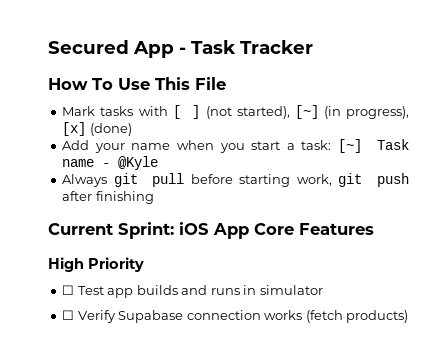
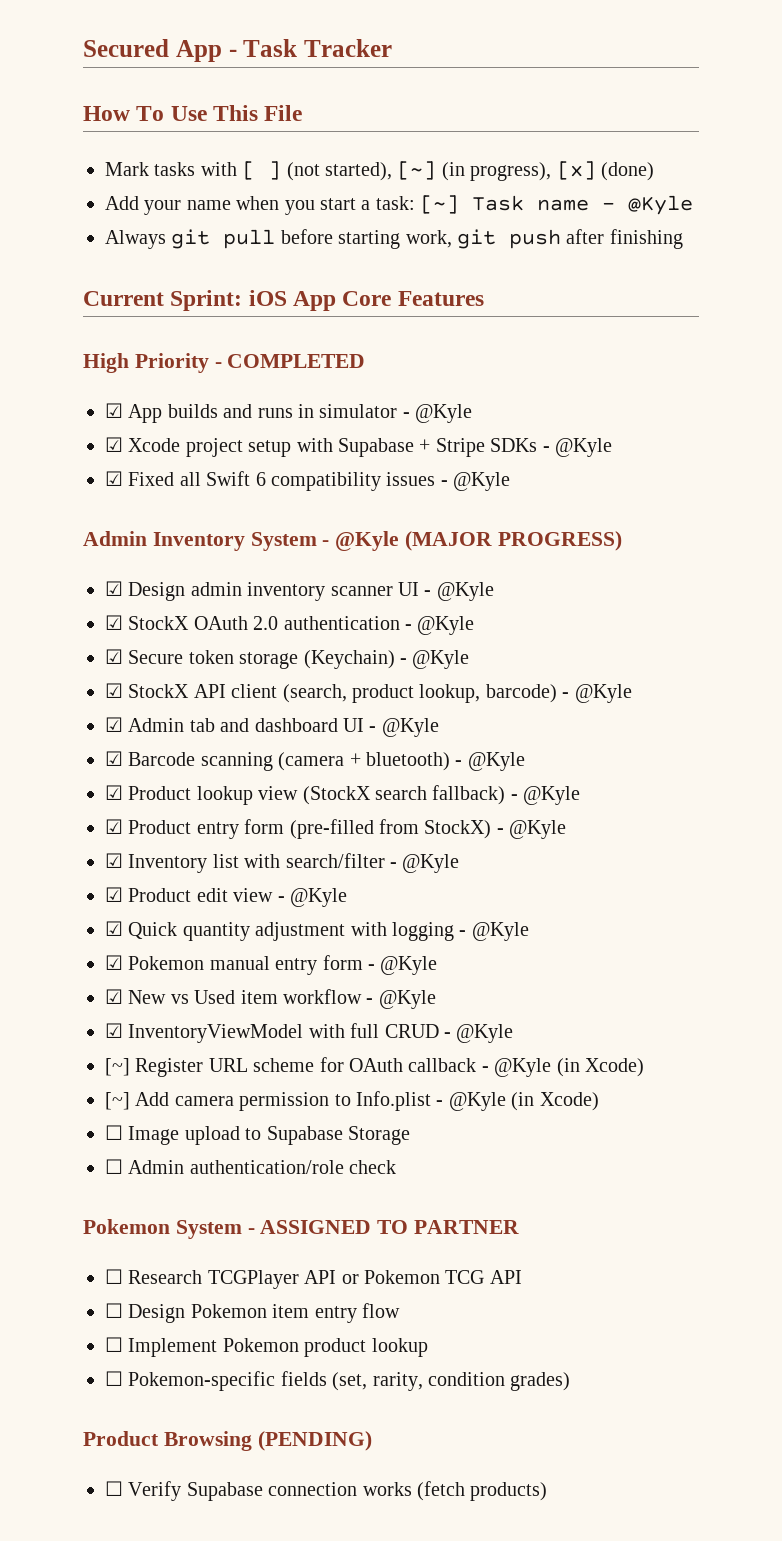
- High Priority
- ☐ Test app builds and runs in simulator
+ High Priority - COMPLETED
+ ☑ App builds and runs in simulator - @Kyle
+ ☑ Xcode project setup with Supabase + Stripe SDKs - @Kyle
+ ☑ Fixed all Swift 6 compatibility issues - @Kyle
+ Admin Inventory System - @Kyle (MAJOR PROGRESS)
+ ☑ Design admin inventory scanner UI - @Kyle
+ ☑ StockX OAuth 2.0 authentication - @Kyle
+ ☑ Secure token storage (Keychain) - @Kyle
+ ☑ StockX API client (search, product lookup, barcode) - @Kyle
+ ☑ Admin tab and dashboard UI - @Kyle
+ ☑ Barcode scanning (camera + bluetooth) - @Kyle
+ ☑ Product lookup view (StockX search fallback) - @Kyle
+ ☑ Product entry form (pre-filled from StockX) - @Kyle
+ ☑ Inventory list with search/filter - @Kyle
+ ☑ Product edit view - @Kyle
+ ☑ Quick quantity adjustment with logging - @Kyle
+ ☑ Pokemon manual entry form - @Kyle
+ ☑ New vs Used item workflow - @Kyle
+ ☑ InventoryViewModel with full CRUD - @Kyle
+ [~] Register URL scheme for OAuth callback - @Kyle (in Xcode)
+ [~] Add camera permission to Info.plist - @Kyle (in Xcode)
+ ☐ Image upload to Supabase Storage
+ ☐ Admin authentication/role check
+ Pokemon System - ASSIGNED TO PARTNER
+ ☐ Research TCGPlayer API or Pokemon TCG API
+ ☐ Design Pokemon item entry flow
+ ☐ Implement Pokemon product lookup
+ ☐ Pokemon-specific fields (set, rarity, condition grades)
+ Product Browsing (PENDING)

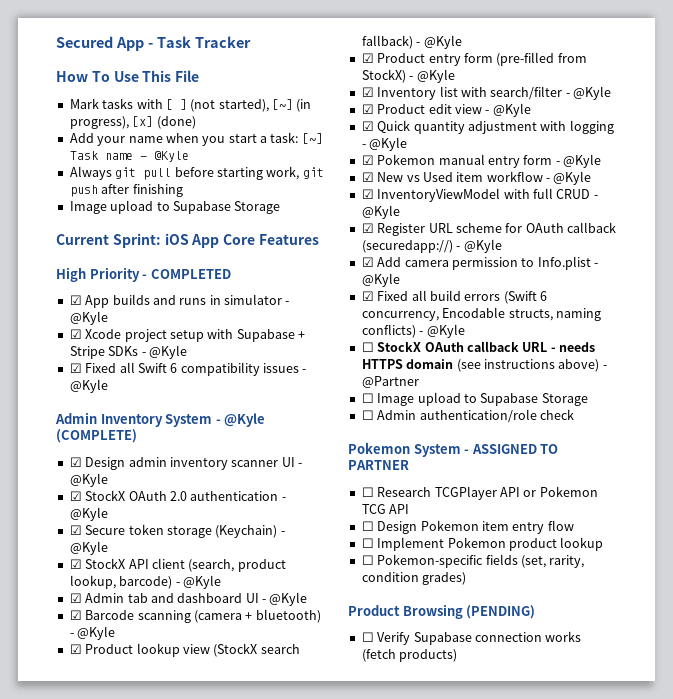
  Always git pull before starting work, git push after finishing
+ Image upload to Supabase Storage
- Admin Inventory System - @Kyle (MAJOR PROGRESS)
+ Admin Inventory System - @Kyle (COMPLETE)
- [~] Register URL scheme for OAuth callback - @Kyle (in Xcode)
- [~] Add camera permission to Info.plist - @Kyle (in Xcode)
+ ☑ Register URL scheme for OAuth callback (securedapp://) - @Kyle
+ ☑ Add camera permission to Info.plist - @Kyle
+ ☑ Fixed all build errors (Swift 6 concurrency, Encodable structs, naming conflicts) - @Kyle
+ ☐ StockX OAuth callback URL - needs HTTPS domain (see instructions above) - @Partner

